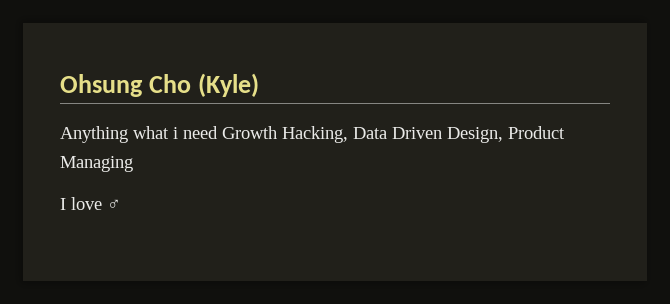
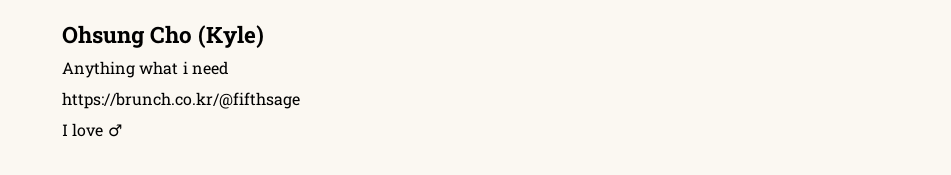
- Anything what i need Growth Hacking, Data Driven Design, Product Managing
+ Anything what i need
+ https://brunch.co.kr/@fifthsage

